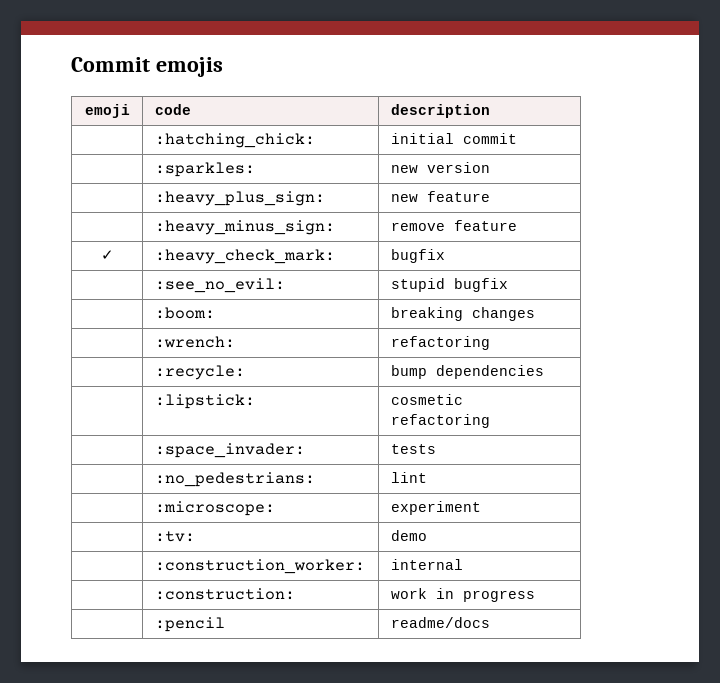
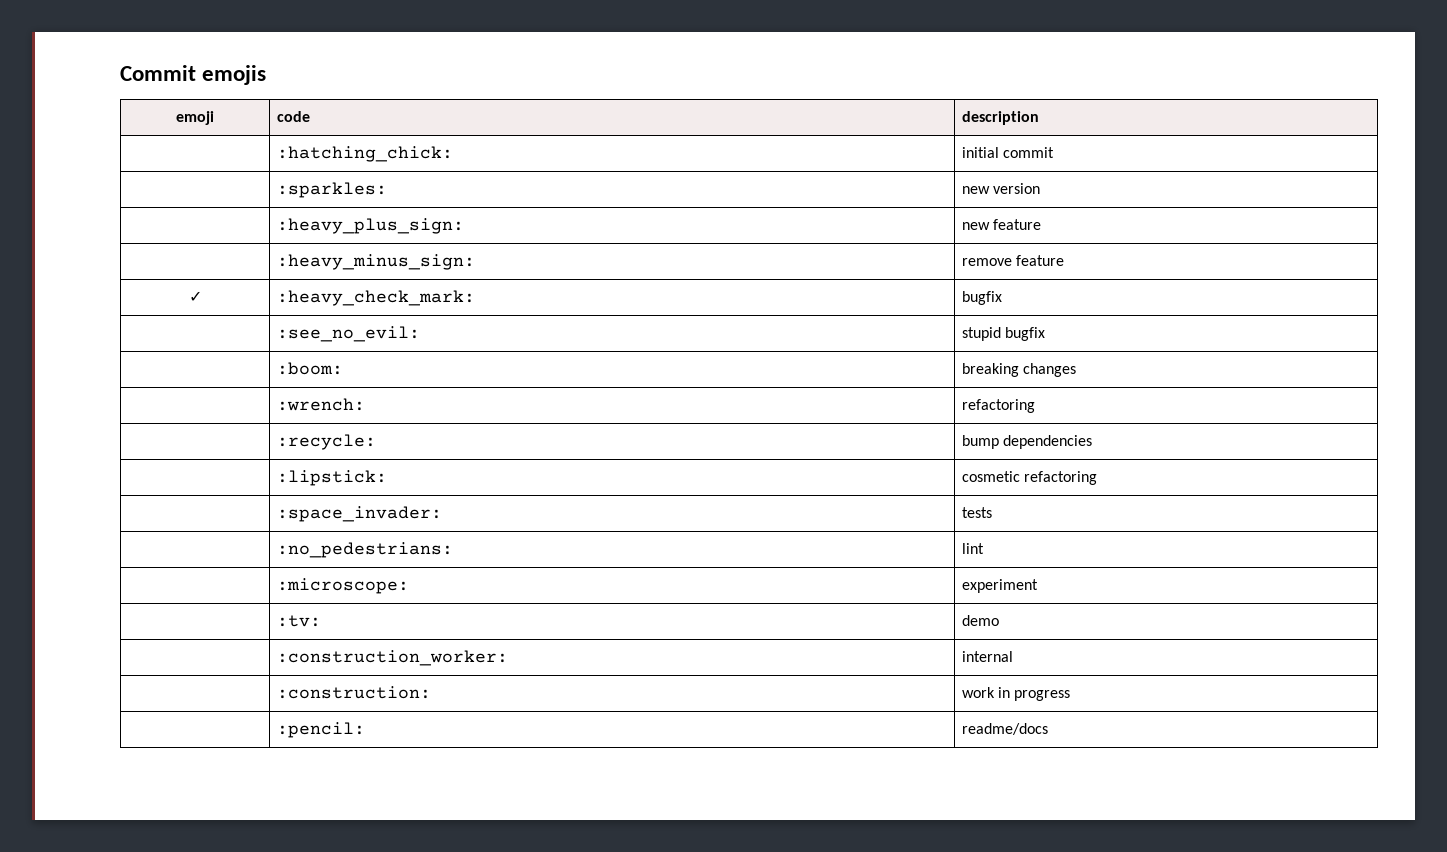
- | :pencil | readme/docs
+ | :pencil: | readme/docs

